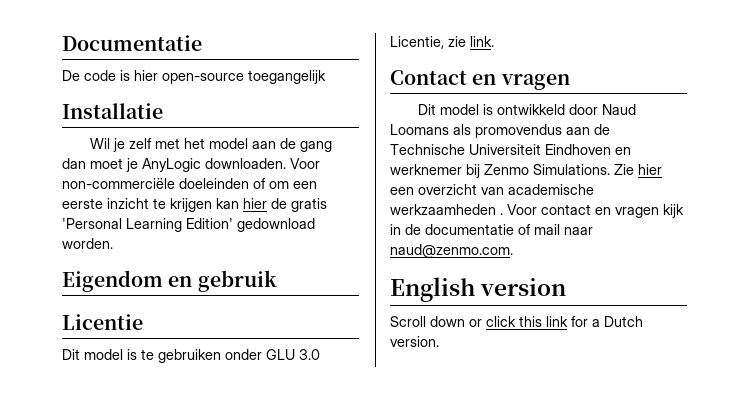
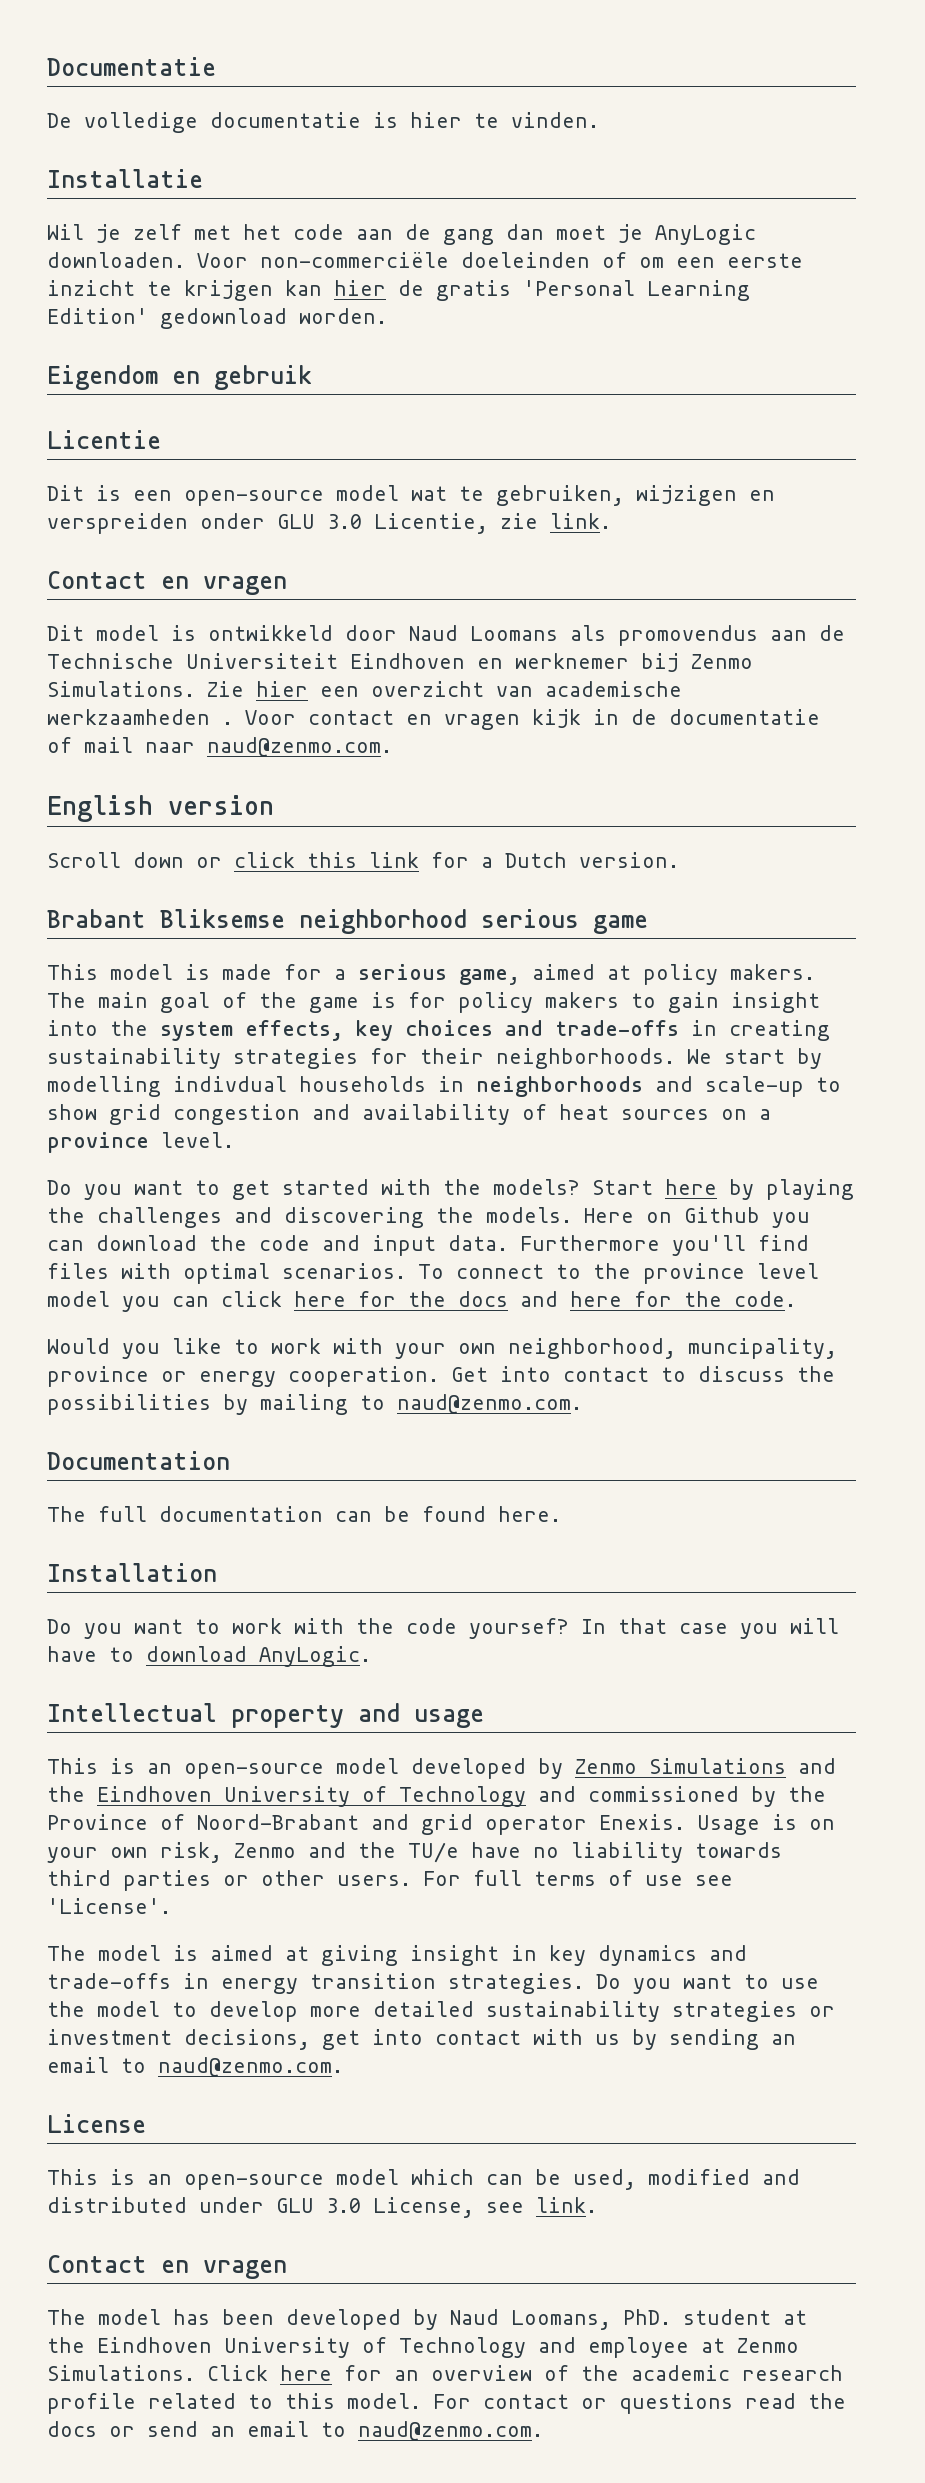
- De code is hier open-source toegangelijk
+ De volledige documentatie is hier te vinden.
- Wil je zelf met het model aan de gang dan moet je AnyLogic downloaden.
+ Wil je zelf met het code aan de gang dan moet je AnyLogic downloaden.
- Dit model is te gebruiken onder GLU 3.0 Licentie, zie link.
+ Dit is een open-source model wat te gebruiken, wijzigen en verspreiden onder GLU 3.0 Licentie, zie link.
+ Brabant Bliksemse neighborhood serious game
+ This model is made for a serious game, aimed at policy makers. The main goal of the game is for policy makers to gain insight into the system effects, key choices and trade-offs in creating sustainability strategies for their neighborhoods. We start by modelling indivdual households in neighborhoods and scale-up to show grid congestion and availability of heat sources on a province level.
+ Do you want to get started with the models? Start here by playing the challenges and discovering the models. Here on Github you can download the code and input data. Furthermore you'll find files with optimal scenarios. To connect to the province level model you can click here for the docs and here for the code.
+ Would you like to work with your own neighborhood, muncipality, province or energy cooperation. Get into contact to discuss the possibilities by mailing to naud@zenmo.com.
+ Documentation
+ The full documentation can be found here.
+ Installation
+ Do you want to work with the code yoursef? In that case you will have to download AnyLogic.
+ Intellectual property and usage
+ This is an open-source model developed by Zenmo Simulations and the Eindhoven University of Technology and commissioned by the Province of Noord-Brabant and grid operator Enexis. Usage is on your own risk, Zenmo and the TU/e have no liability towards third parties or other users. For full terms of use see 'License'.
+ The model is aimed at giving insight in key dynamics and trade-offs in energy transition strategies. Do you want to use the model to develop more detailed sustainability strategies or investment decisions, get into contact with us by sending an email to naud@zenmo.com.
+ License
+ This is an open-source model which can be used, modified and distributed under GLU 3.0 License, see link.
+ Contact en vragen
+ The model has been developed by Naud Loomans, PhD. student at the Eindhoven University of Technology and employee at Zenmo Simulations. Click here for an overview of the academic research profile related to this model. For contact or questions read the docs or send an email to naud@zenmo.com.

